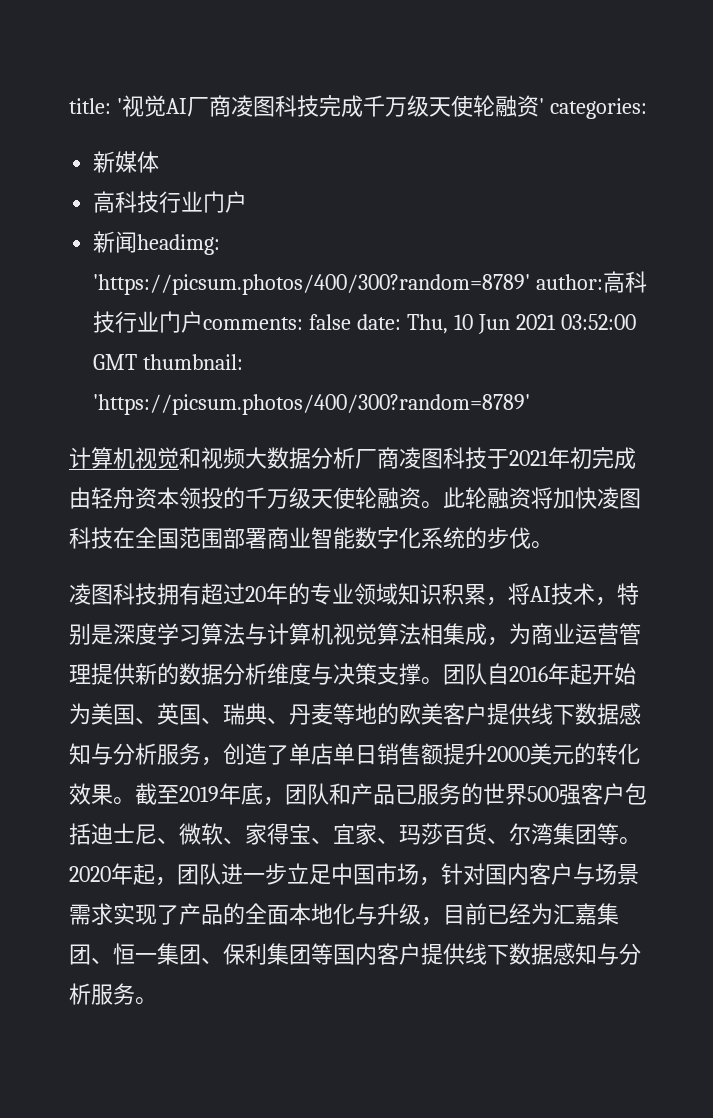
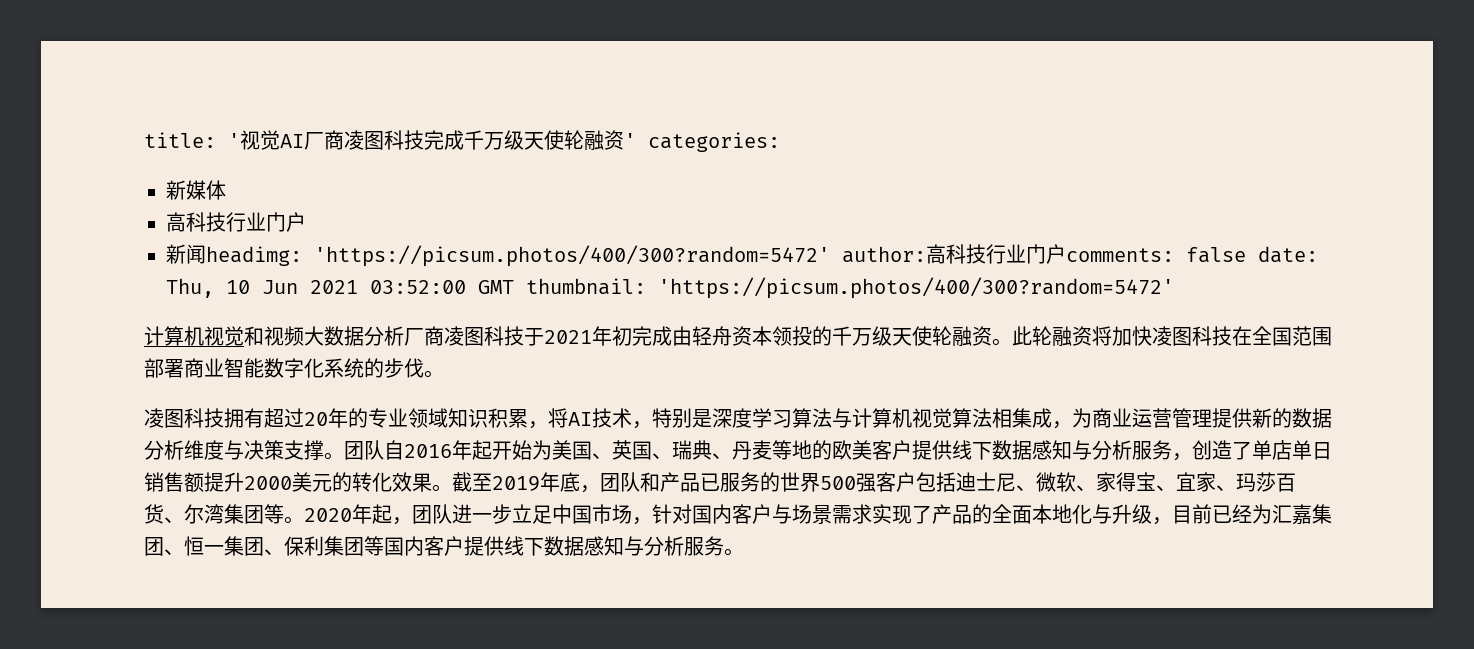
- 新闻headimg: 'https://picsum.photos/400/300?random=8789' author:高科技行业门户comments: false date: Thu, 10 Jun 2021 03:52:00 GMT thumbnail: 'https://picsum.photos/400/300?random=8789'
+ 新闻headimg: 'https://picsum.photos/400/300?random=5472' author:高科技行业门户comments: false date: Thu, 10 Jun 2021 03:52:00 GMT thumbnail: 'https://picsum.photos/400/300?random=5472'

